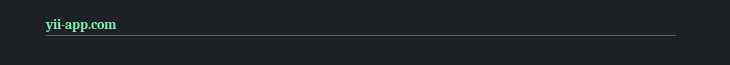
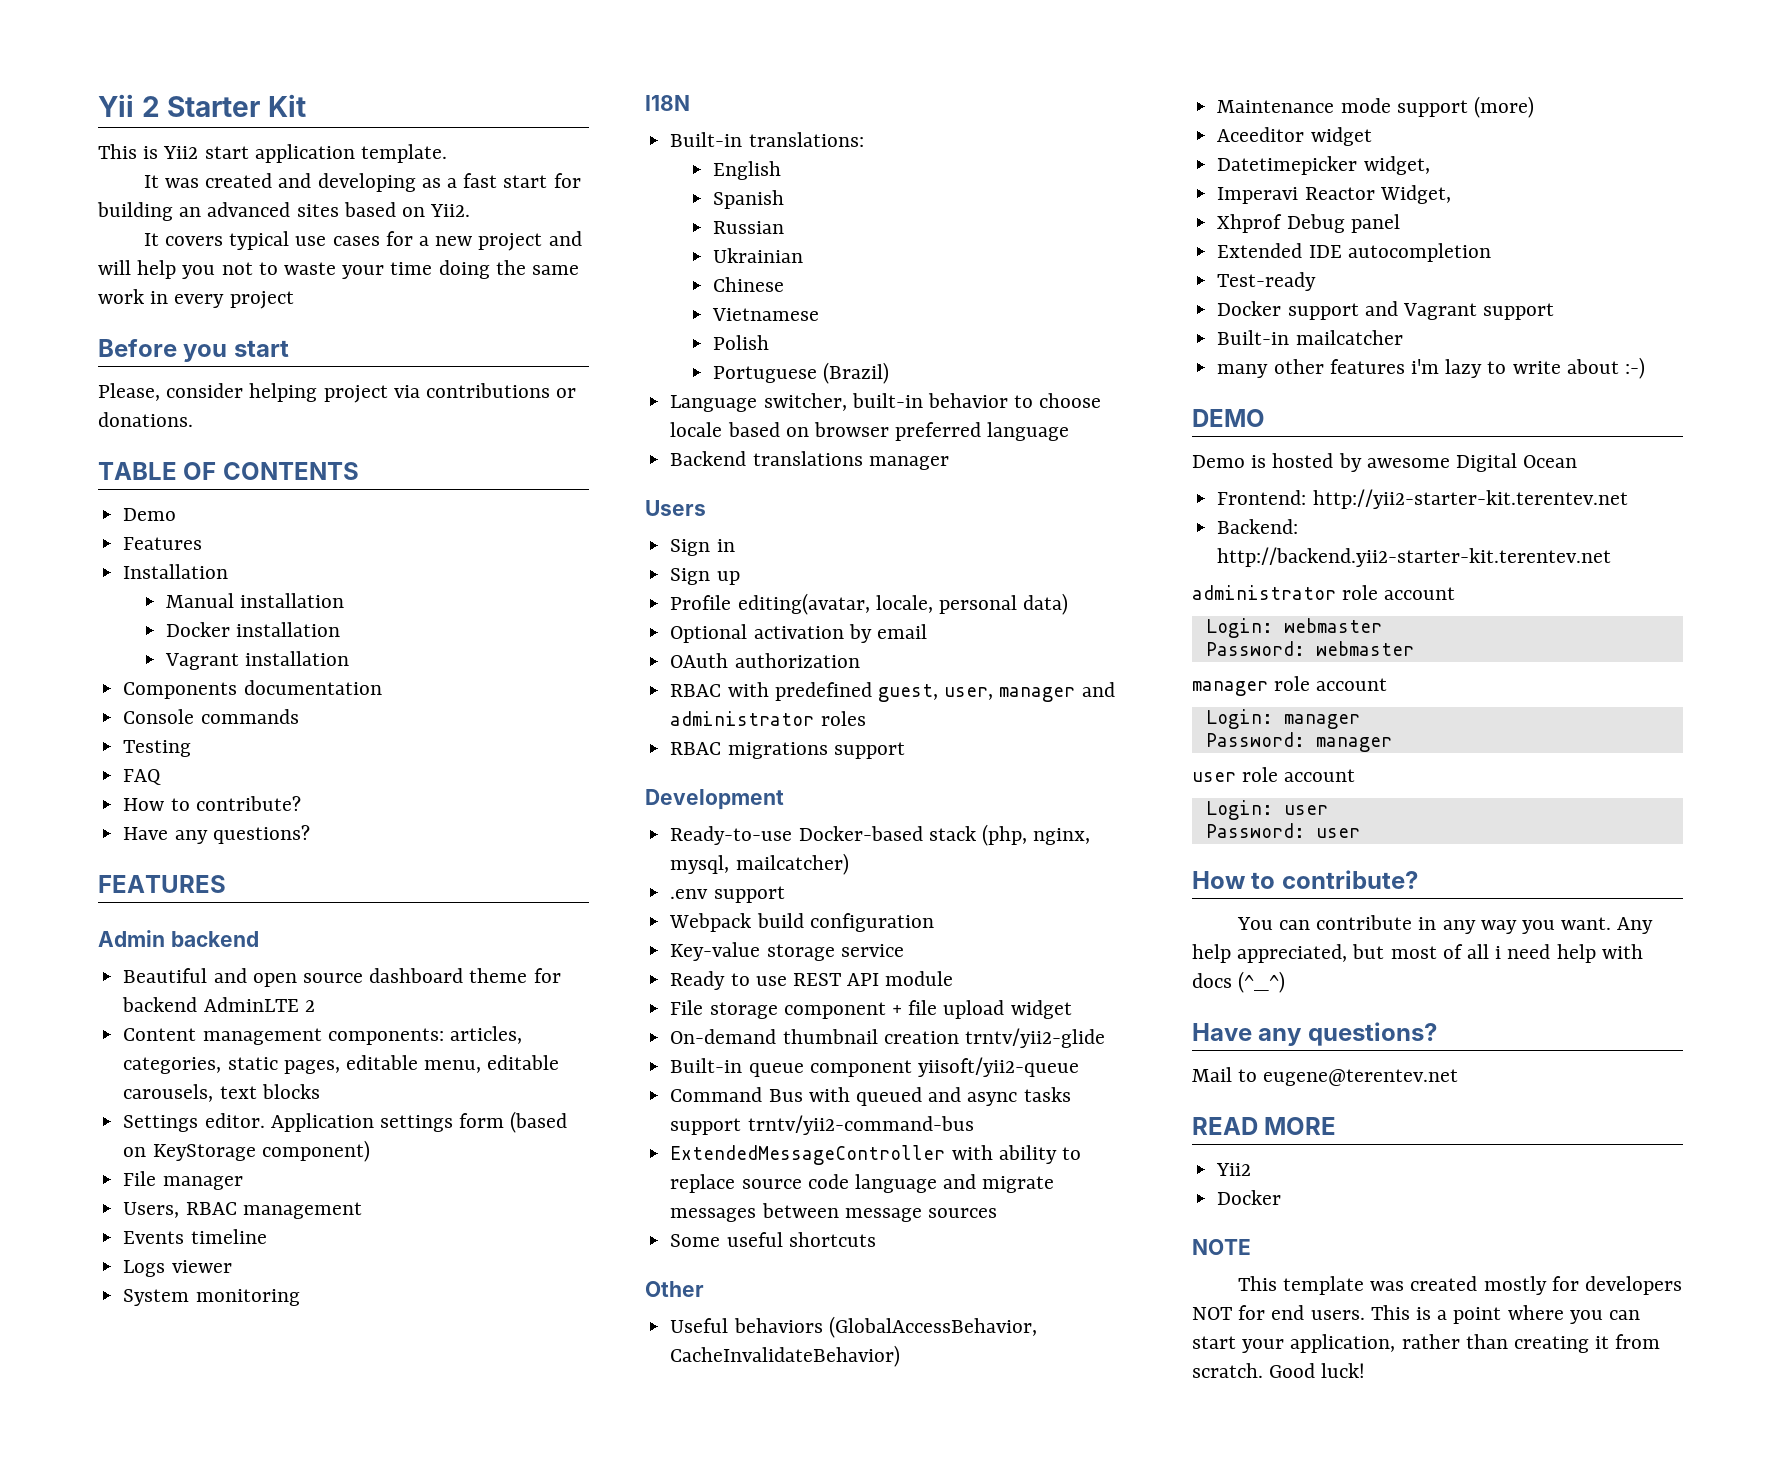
- yii-app.com
+ Yii 2 Starter Kit
+ This is Yii2 start application template.
+ It was created and developing as a fast start for building an advanced sites based on Yii2.
+ It covers typical use cases for a new project and will help you not to waste your time doing the same work in every project
+ Before you start
+ Please, consider helping project via contributions or donations.
+ TABLE OF CONTENTS
+ Demo
+ Features
+ Installation
+ Manual installation
+ Docker installation
+ Vagrant installation
+ Components documentation
+ Console commands
+ Testing
+ FAQ
+ How to contribute?
+ Have any questions?
+ FEATURES
+ Admin backend
+ Beautiful and open source dashboard theme for backend AdminLTE 2
+ Content management components: articles, categories, static pages, editable menu, editable carousels, text blocks
+ Settings editor. Application settings form (based on KeyStorage component)
+ File manager
+ Users, RBAC management
+ Events timeline
+ Logs viewer
+ System monitoring
+ I18N
+ Built-in translations:
+ English
+ Spanish
+ Russian
+ Ukrainian
+ Chinese
+ Vietnamese
+ Polish
+ Portuguese (Brazil)
+ Language switcher, built-in behavior to choose locale based on browser preferred language
+ Backend translations manager
+ Users
+ Sign in
+ Sign up
+ Profile editing(avatar, locale, personal data)
+ Optional activation by email
+ OAuth authorization
+ RBAC with predefined guest, user, manager and administrator roles
+ RBAC migrations support
+ Development
+ Ready-to-use Docker-based stack (php, nginx, mysql, mailcatcher)
+ .env support
+ Webpack build configuration
+ Key-value storage service
+ Ready to use REST API module
+ File storage component + file upload widget
+ On-demand thumbnail creation trntv/yii2-glide
+ Built-in queue component yiisoft/yii2-queue
+ Command Bus with queued and async tasks support trntv/yii2-command-bus
+ ExtendedMessageController with ability to replace source code language and migrate messages between message sources
+ Some useful shortcuts
+ Other
+ Useful behaviors (GlobalAccessBehavior, CacheInvalidateBehavior)
+ Maintenance mode support (more)
+ Aceeditor widget
+ Datetimepicker widget,
+ Imperavi Reactor Widget,
+ Xhprof Debug panel
+ Extended IDE autocompletion
+ Test-ready
+ Docker support and Vagrant support
+ Built-in mailcatcher
+ many other features i'm lazy to write about :-)
+ DEMO
+ Demo is hosted by awesome Digital Ocean
+ Frontend: http://yii2-starter-kit.terentev.net
+ Backend: http://backend.yii2-starter-kit.terentev.net
+ administrator role account
+ Login: webmaster
+ Password: webmaster
+ manager role account
+ Login: manager
+ Password: manager
+ user role account
+ Login: user
+ Password: user
+ How to contribute?
+ You can contribute in any way you want. Any help appreciated, but most of all i need help with docs (^_^)
+ Have any questions?
+ Mail to eugene@terentev.net
+ READ MORE
+ Yii2
+ Docker
+ NOTE
+ This template was created mostly for developers NOT for end users. This is a point where you can start your application, rather than creating it from scratch. Good luck!

